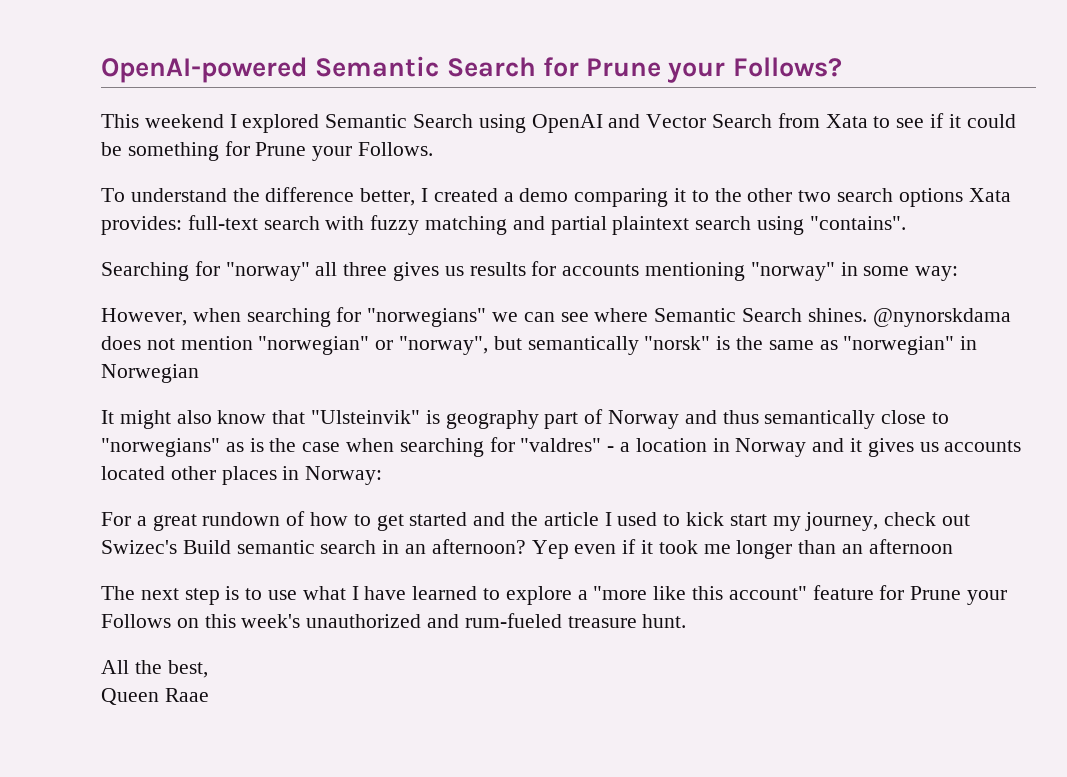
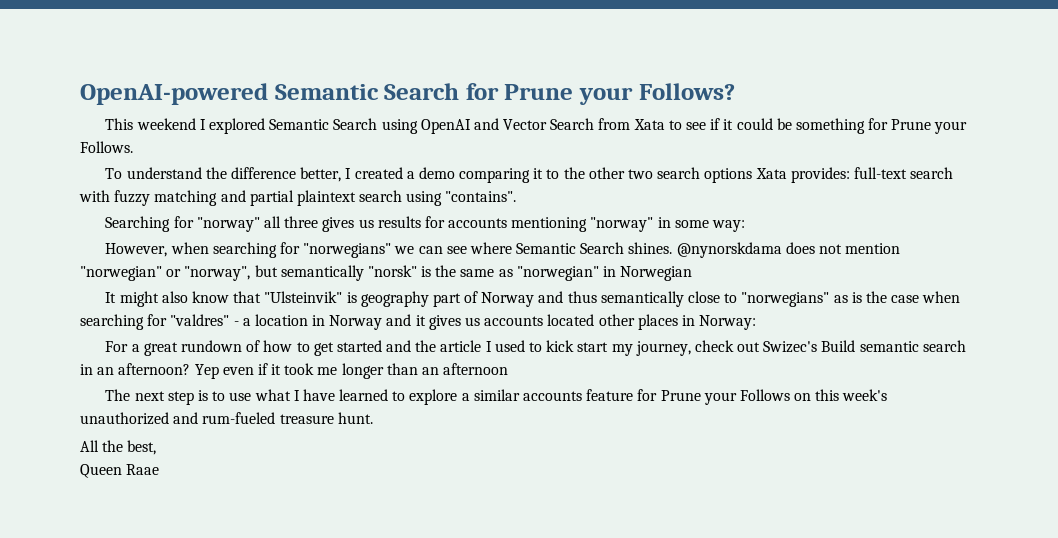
- The next step is to use what I have learned to explore a "more like this account" feature for Prune your Follows on this week's unauthorized and rum-fueled treasure hunt.
+ The next step is to use what I have learned to explore a similar accounts feature for Prune your Follows on this week's unauthorized and rum-fueled treasure hunt.

